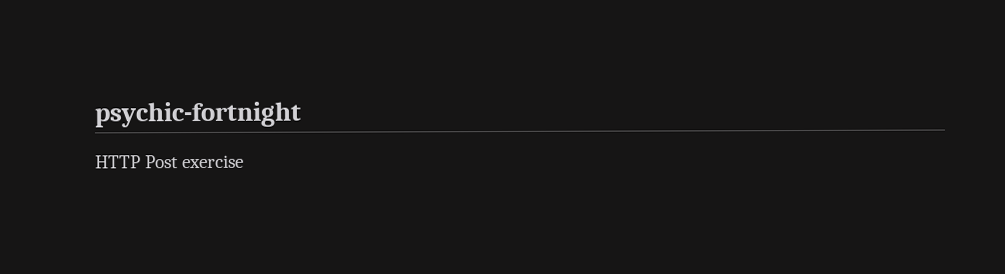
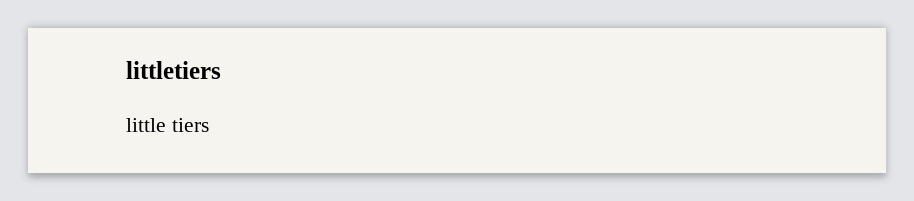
- psychic-fortnight
- HTTP Post exercise
+ littletiers
+ little tiers

